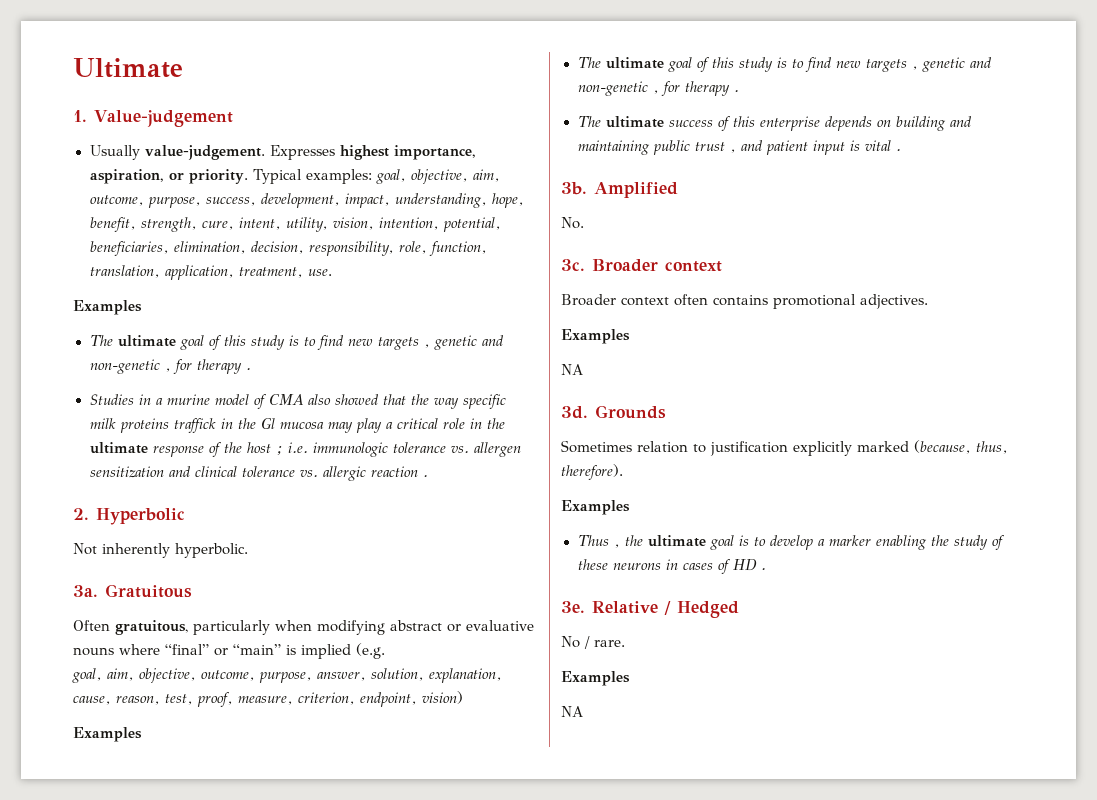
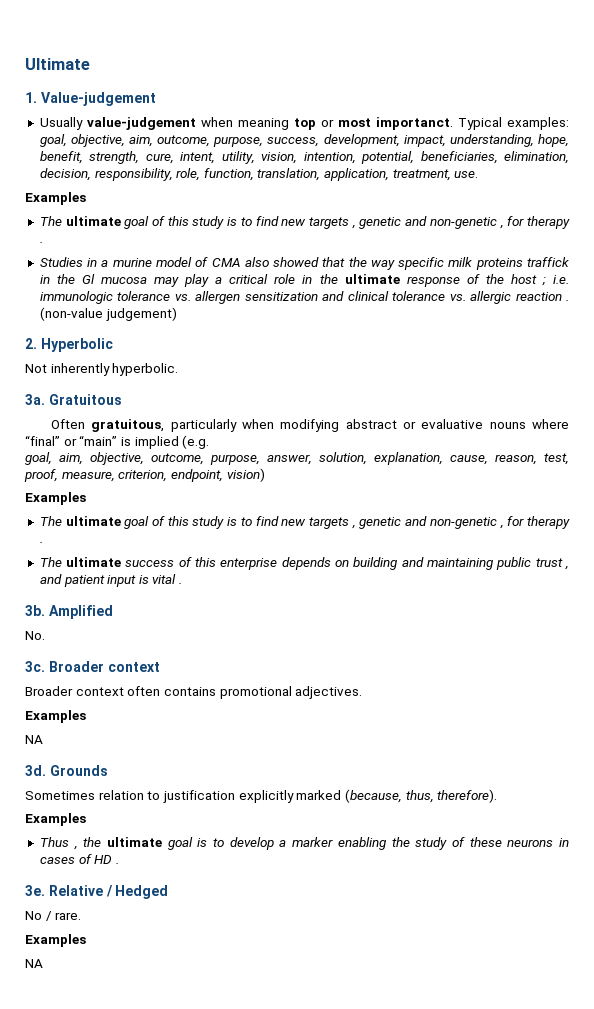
- Usually value-judgement. Expresses highest importance, aspiration, or priority.
+ Usually value-judgement when meaning top or most importanct.
+ (non-value judgement)

